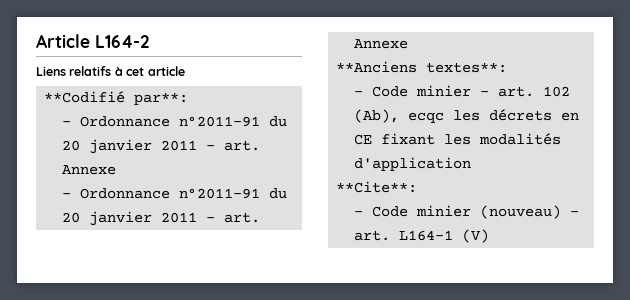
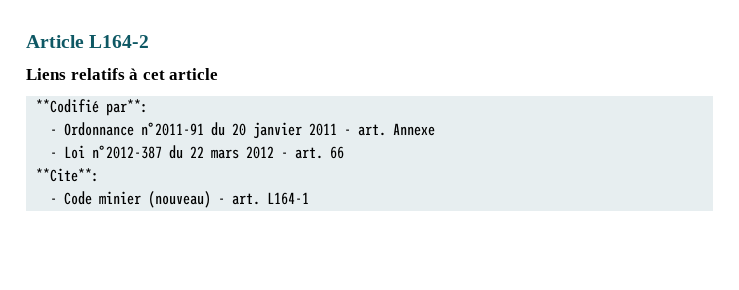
  **Codifié par**:
  - Ordonnance n°2011-91 du 20 janvier 2011 - art. Annexe
- - Ordonnance n°2011-91 du 20 janvier 2011 - art. Annexe
- **Anciens textes**:
- - Code minier - art. 102 (Ab), ecqc les décrets en CE fixant les modalités d'application
+ - Loi n°2012-387 du 22 mars 2012 - art. 66
- - Code minier (nouveau) - art. L164-1 (V)
+ - Code minier (nouveau) - art. L164-1

